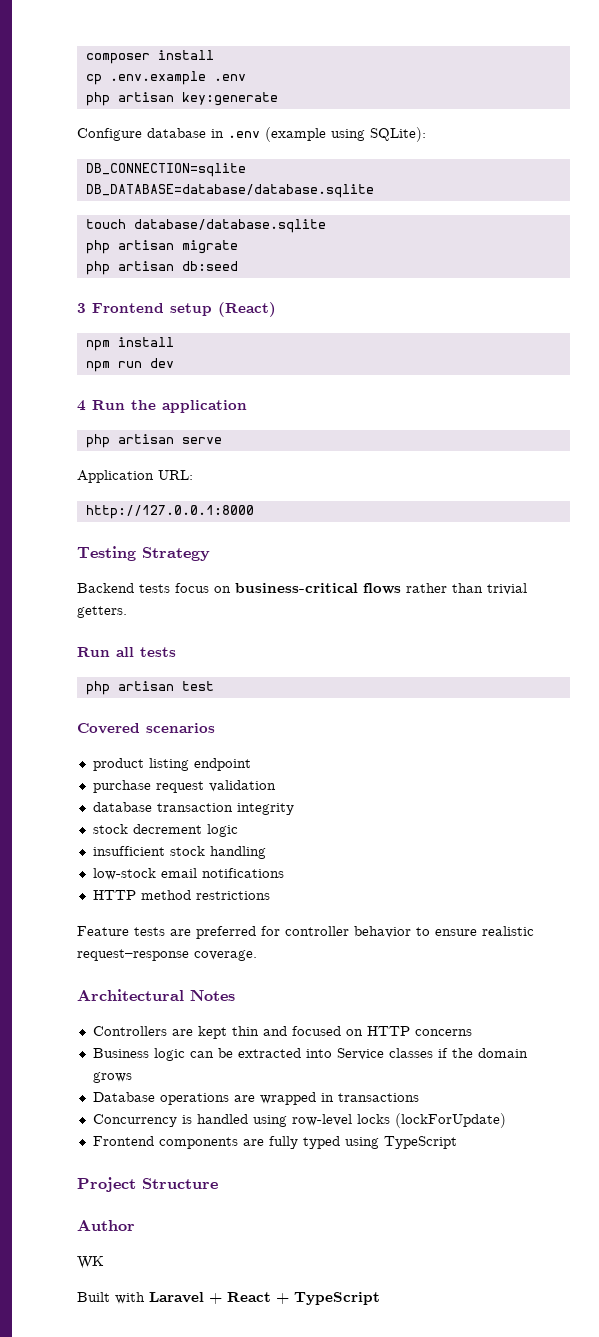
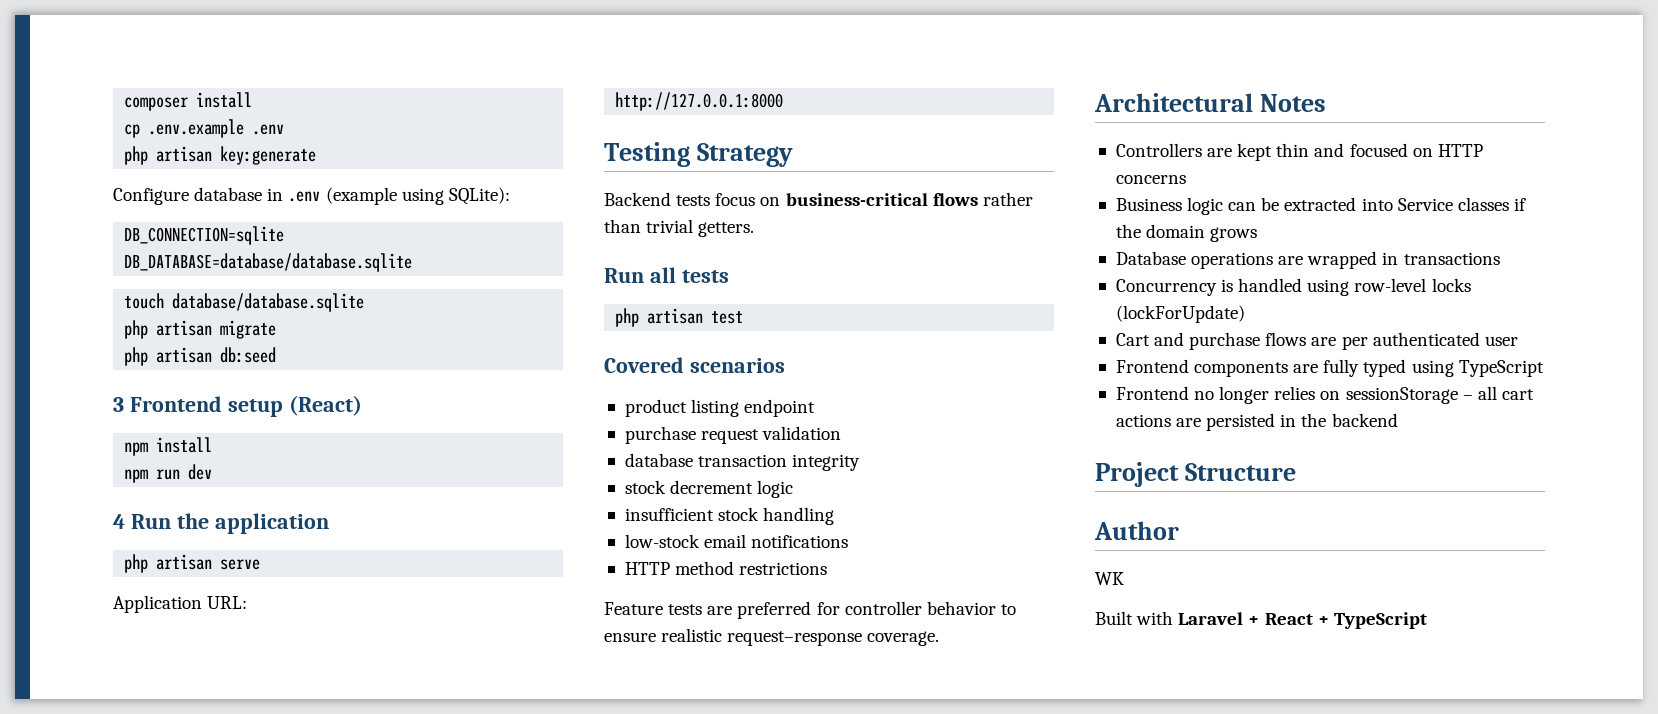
+ Cart and purchase flows are per authenticated user
+ Frontend no longer relies on sessionStorage – all cart actions are persisted in the backend

